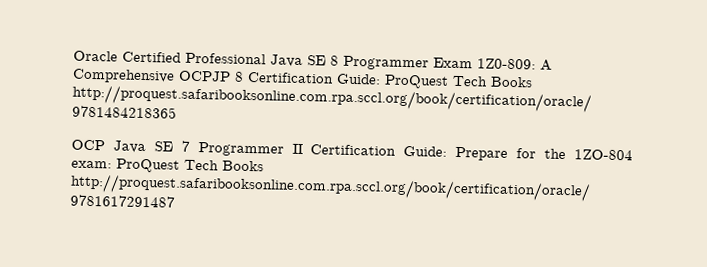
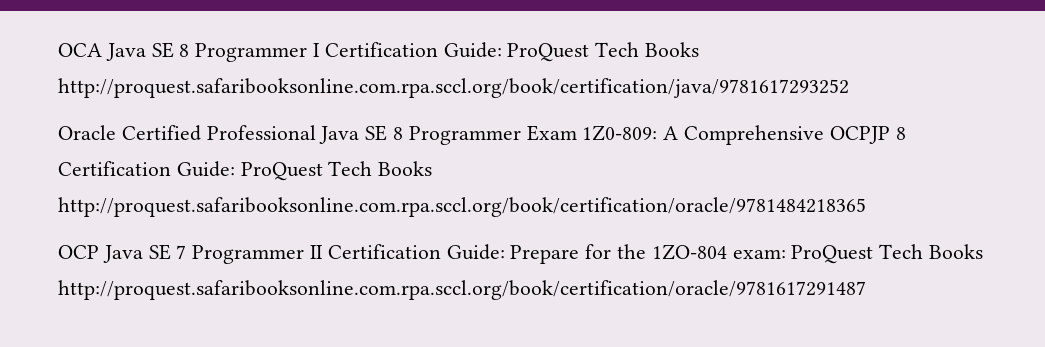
+ OCA Java SE 8 Programmer I Certification Guide: ProQuest Tech Books http://proquest.safaribooksonline.com.rpa.sccl.org/book/certification/java/9781617293252

